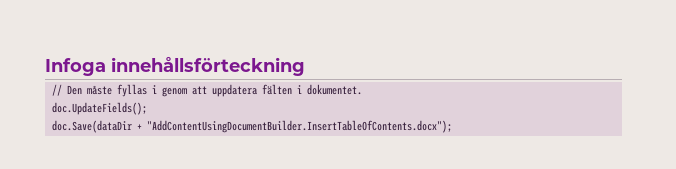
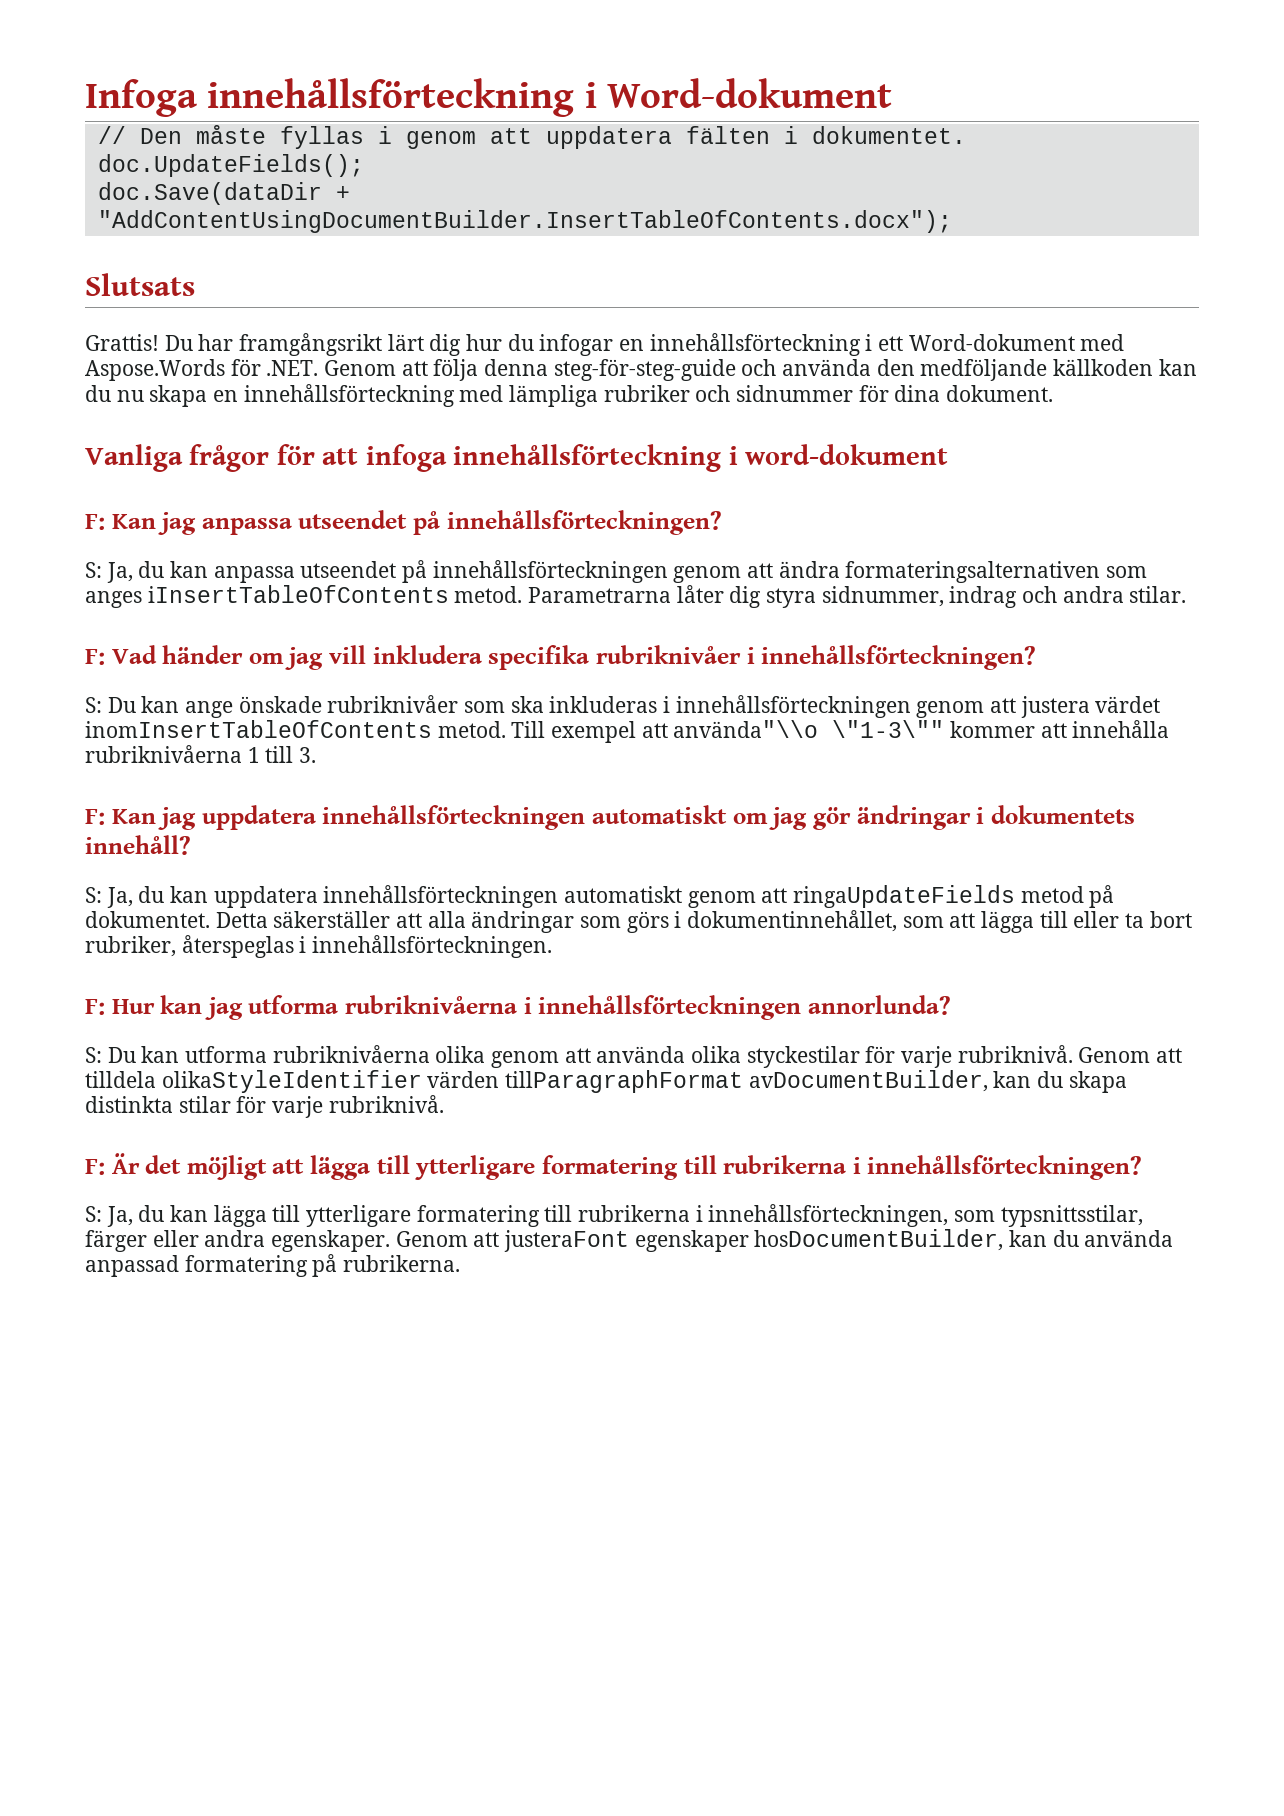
- Infoga innehållsförteckning
+ Infoga innehållsförteckning i Word-dokument
+ Slutsats
+ Grattis! Du har framgångsrikt lärt dig hur du infogar en innehållsförteckning i ett Word-dokument med Aspose.Words för .NET. Genom att följa denna steg-för-steg-guide och använda den medföljande källkoden kan du nu skapa en innehållsförteckning med lämpliga rubriker och sidnummer för dina dokument.
+ Vanliga frågor för att infoga innehållsförteckning i word-dokument
+ F: Kan jag anpassa utseendet på innehållsförteckningen?
+ S: Ja, du kan anpassa utseendet på innehållsförteckningen genom att ändra formateringsalternativen som anges iInsertTableOfContents metod. Parametrarna låter dig styra sidnummer, indrag och andra stilar.
+ F: Vad händer om jag vill inkludera specifika rubriknivåer i innehållsförteckningen?
+ S: Du kan ange önskade rubriknivåer som ska inkluderas i innehållsförteckningen genom att justera värdet inomInsertTableOfContents metod. Till exempel att använda"\\o \"1-3\"" kommer att innehålla rubriknivåerna 1 till 3.
+ F: Kan jag uppdatera innehållsförteckningen automatiskt om jag gör ändringar i dokumentets innehåll?
+ S: Ja, du kan uppdatera innehållsförteckningen automatiskt genom att ringaUpdateFields metod på dokumentet. Detta säkerställer att alla ändringar som görs i dokumentinnehållet, som att lägga till eller ta bort rubriker, återspeglas i innehållsförteckningen.
+ F: Hur kan jag utforma rubriknivåerna i innehållsförteckningen annorlunda?
+ S: Du kan utforma rubriknivåerna olika genom att använda olika styckestilar för varje rubriknivå. Genom att tilldela olikaStyleIdentifier värden tillParagraphFormat avDocumentBuilder, kan du skapa distinkta stilar för varje rubriknivå.
+ F: Är det möjligt att lägga till ytterligare formatering till rubrikerna i innehållsförteckningen?
+ S: Ja, du kan lägga till ytterligare formatering till rubrikerna i innehållsförteckningen, som typsnittsstilar, färger eller andra egenskaper. Genom att justeraFont egenskaper hosDocumentBuilder, kan du använda anpassad formatering på rubrikerna.

